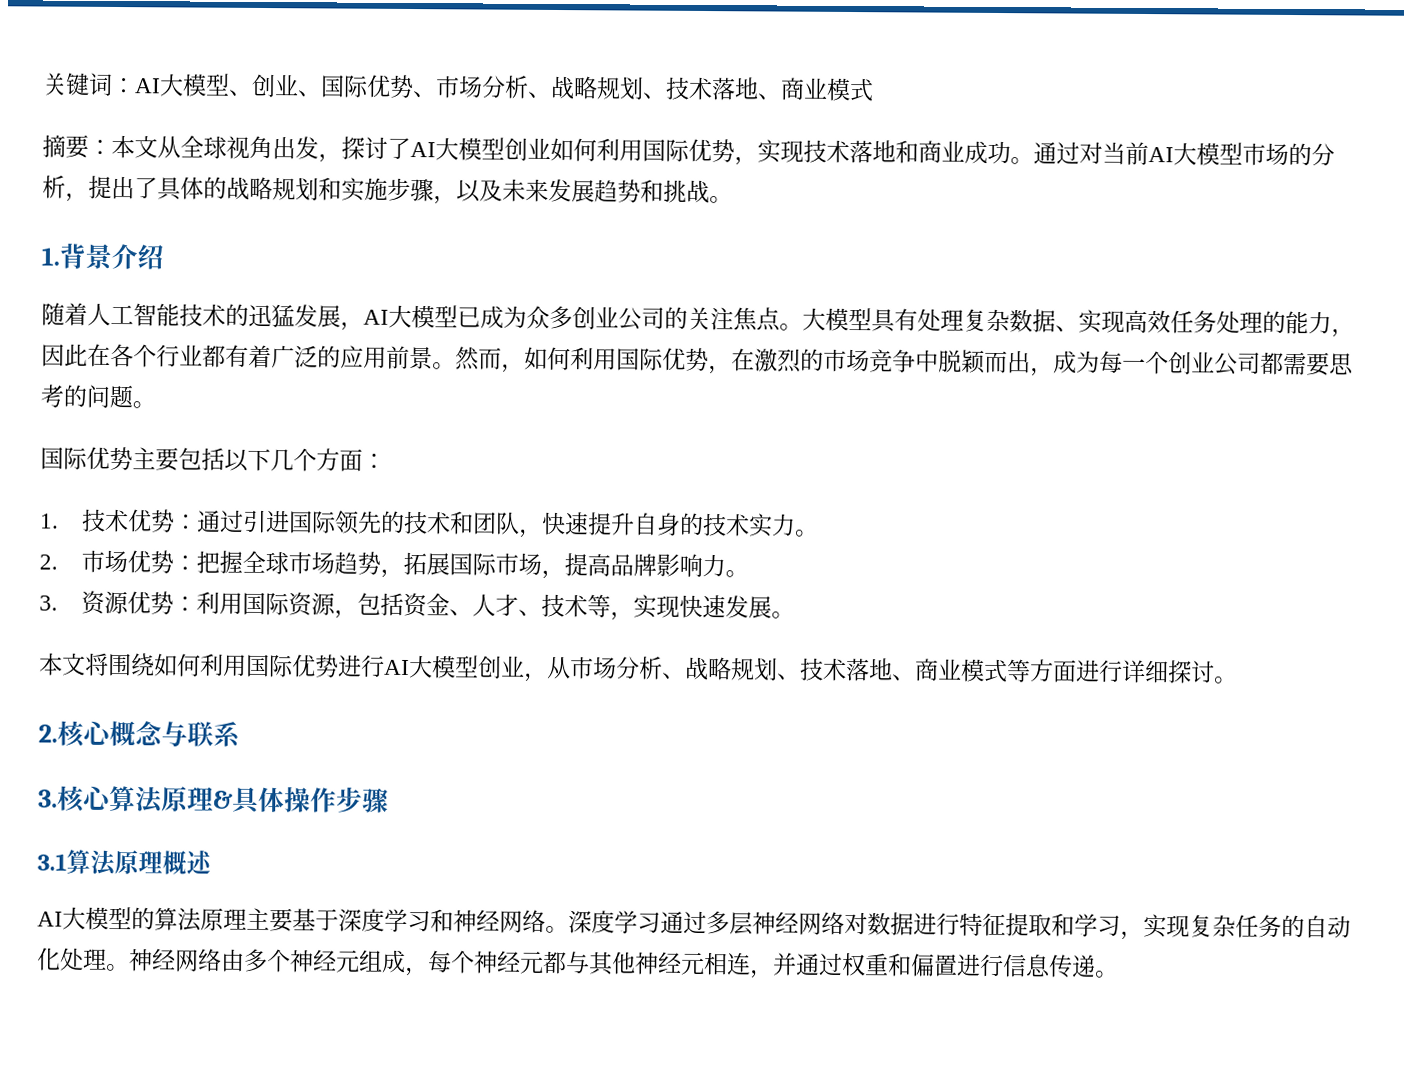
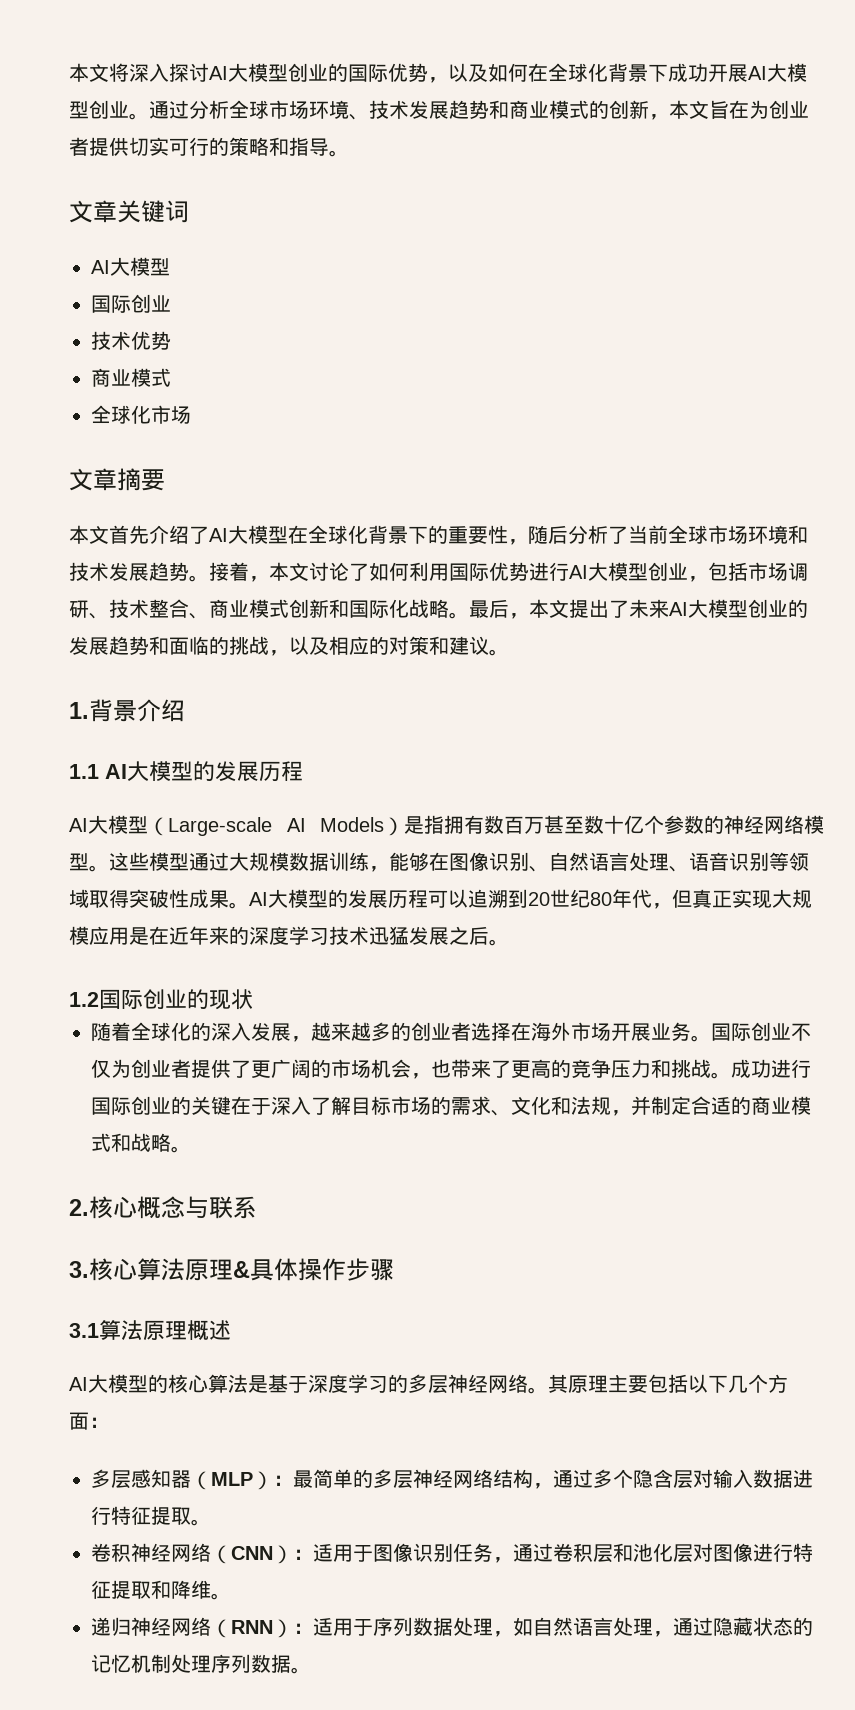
- 关键词：AI大模型、创业、国际优势、市场分析、战略规划、技术落地、商业模式
- 摘要：本文从全球视角出发，探讨了AI大模型创业如何利用国际优势，实现技术落地和商业成功。通过对当前AI大模型市场的分析，提出了具体的战略规划和实施步骤，以及未来发展趋势和挑战。
+ 本文将深入探讨AI大模型创业的国际优势，以及如何在全球化背景下成功开展AI大模型创业。通过分析全球市场环境、技术发展趋势和商业模式的创新，本文旨在为创业者提供切实可行的策略和指导。
+ 文章关键词
+ AI大模型
+ 国际创业
+ 技术优势
+ 商业模式
+ 全球化市场
+ 文章摘要
+ 本文首先介绍了AI大模型在全球化背景下的重要性，随后分析了当前全球市场环境和技术发展趋势。接着，本文讨论了如何利用国际优势进行AI大模型创业，包括市场调研、技术整合、商业模式创新和国际化战略。最后，本文提出了未来AI大模型创业的发展趋势和面临的挑战，以及相应的对策和建议。
  1.背景介绍
- 随着人工智能技术的迅猛发展，AI大模型已成为众多创业公司的关注焦点。大模型具有处理复杂数据、实现高效任务处理的能力，因此在各个行业都有着广泛的应用前景。然而，如何利用国际优势，在激烈的市场竞争中脱颖而出，成为每一个创业公司都需要思考的问题。
- 国际优势主要包括以下几个方面：
- 1.技术优势：通过引进国际领先的技术和团队，快速提升自身的技术实力。
- 2.市场优势：把握全球市场趋势，拓展国际市场，提高品牌影响力。
- 3.资源优势：利用国际资源，包括资金、人才、技术等，实现快速发展。
- 本文将围绕如何利用国际优势进行AI大模型创业，从市场分析、战略规划、技术落地、商业模式等方面进行详细探讨。
+ 1.1 AI大模型的发展历程
+ AI大模型（Large-scale AI Models）是指拥有数百万甚至数十亿个参数的神经网络模型。这些模型通过大规模数据训练，能够在图像识别、自然语言处理、语音识别等领域取得突破性成果。AI大模型的发展历程可以追溯到20世纪80年代，但真正实现大规模应用是在近年来的深度学习技术迅猛发展之后。
+ 1.2国际创业的现状
+ 随着全球化的深入发展，越来越多的创业者选择在海外市场开展业务。国际创业不仅为创业者提供了更广阔的市场机会，也带来了更高的竞争压力和挑战。成功进行国际创业的关键在于深入了解目标市场的需求、文化和法规，并制定合适的商业模式和战略。
- AI大模型的算法原理主要基于深度学习和神经网络。深度学习通过多层神经网络对数据进行特征提取和学习，实现复杂任务的自动化处理。神经网络由多个神经元组成，每个神经元都与其他神经元相连，并通过权重和偏置进行信息传递。
+ AI大模型的核心算法是基于深度学习的多层神经网络。其原理主要包括以下几个方面：
+ 多层感知器（MLP）：最简单的多层神经网络结构，通过多个隐含层对输入数据进行特征提取。
+ 卷积神经网络（CNN）：适用于图像识别任务，通过卷积层和池化层对图像进行特征提取和降维。
+ 递归神经网络（RNN）：适用于序列数据处理，如自然语言处理，通过隐藏状态的记忆机制处理序列数据。

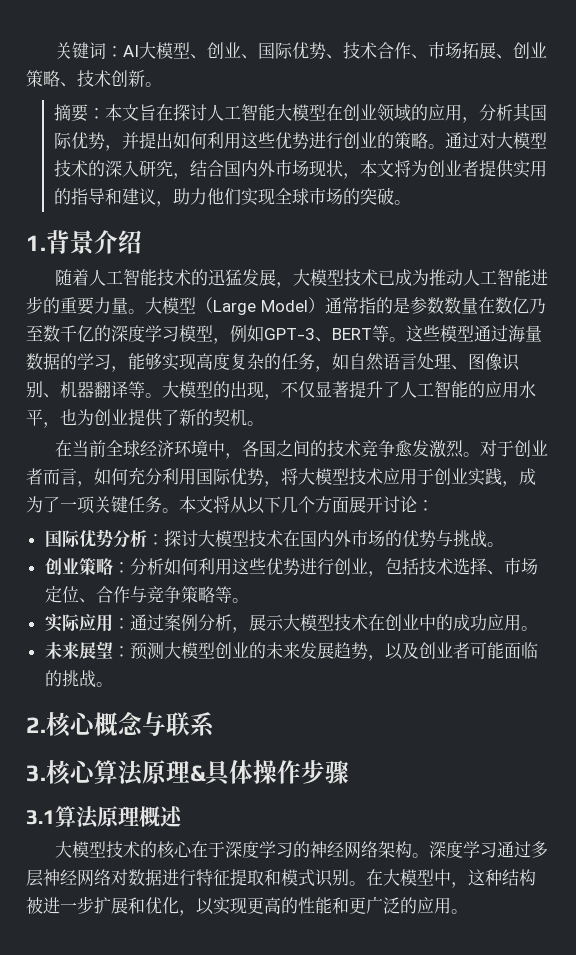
- 本文将深入探讨AI大模型创业的国际优势，以及如何在全球化背景下成功开展AI大模型创业。通过分析全球市场环境、技术发展趋势和商业模式的创新，本文旨在为创业者提供切实可行的策略和指导。
- 文章关键词
- AI大模型
- 国际创业
- 技术优势
- 商业模式
- 全球化市场
- 文章摘要
- 本文首先介绍了AI大模型在全球化背景下的重要性，随后分析了当前全球市场环境和技术发展趋势。接着，本文讨论了如何利用国际优势进行AI大模型创业，包括市场调研、技术整合、商业模式创新和国际化战略。最后，本文提出了未来AI大模型创业的发展趋势和面临的挑战，以及相应的对策和建议。
+ 关键词：AI大模型、创业、国际优势、技术合作、市场拓展、创业策略、技术创新。
+ 摘要：本文旨在探讨人工智能大模型在创业领域的应用，分析其国际优势，并提出如何利用这些优势进行创业的策略。通过对大模型技术的深入研究，结合国内外市场现状，本文将为创业者提供实用的指导和建议，助力他们实现全球市场的突破。
  1.背景介绍
- 1.1 AI大模型的发展历程
- AI大模型（Large-scale AI Models）是指拥有数百万甚至数十亿个参数的神经网络模型。这些模型通过大规模数据训练，能够在图像识别、自然语言处理、语音识别等领域取得突破性成果。AI大模型的发展历程可以追溯到20世纪80年代，但真正实现大规模应用是在近年来的深度学习技术迅猛发展之后。
- 1.2国际创业的现状
- 随着全球化的深入发展，越来越多的创业者选择在海外市场开展业务。国际创业不仅为创业者提供了更广阔的市场机会，也带来了更高的竞争压力和挑战。成功进行国际创业的关键在于深入了解目标市场的需求、文化和法规，并制定合适的商业模式和战略。
+ 随着人工智能技术的迅猛发展，大模型技术已成为推动人工智能进步的重要力量。大模型（Large Model）通常指的是参数数量在数亿乃至数千亿的深度学习模型，例如GPT-3、BERT等。这些模型通过海量数据的学习，能够实现高度复杂的任务，如自然语言处理、图像识别、机器翻译等。大模型的出现，不仅显著提升了人工智能的应用水平，也为创业提供了新的契机。
+ 在当前全球经济环境中，各国之间的技术竞争愈发激烈。对于创业者而言，如何充分利用国际优势，将大模型技术应用于创业实践，成为了一项关键任务。本文将从以下几个方面展开讨论：
+ 国际优势分析：探讨大模型技术在国内外市场的优势与挑战。
+ 创业策略：分析如何利用这些优势进行创业，包括技术选择、市场定位、合作与竞争策略等。
+ 实际应用：通过案例分析，展示大模型技术在创业中的成功应用。
+ 未来展望：预测大模型创业的未来发展趋势，以及创业者可能面临的挑战。
- AI大模型的核心算法是基于深度学习的多层神经网络。其原理主要包括以下几个方面：
- 多层感知器（MLP）：最简单的多层神经网络结构，通过多个隐含层对输入数据进行特征提取。
- 卷积神经网络（CNN）：适用于图像识别任务，通过卷积层和池化层对图像进行特征提取和降维。
- 递归神经网络（RNN）：适用于序列数据处理，如自然语言处理，通过隐藏状态的记忆机制处理序列数据。
+ 大模型技术的核心在于深度学习的神经网络架构。深度学习通过多层神经网络对数据进行特征提取和模式识别。在大模型中，这种结构被进一步扩展和优化，以实现更高的性能和更广泛的应用。

